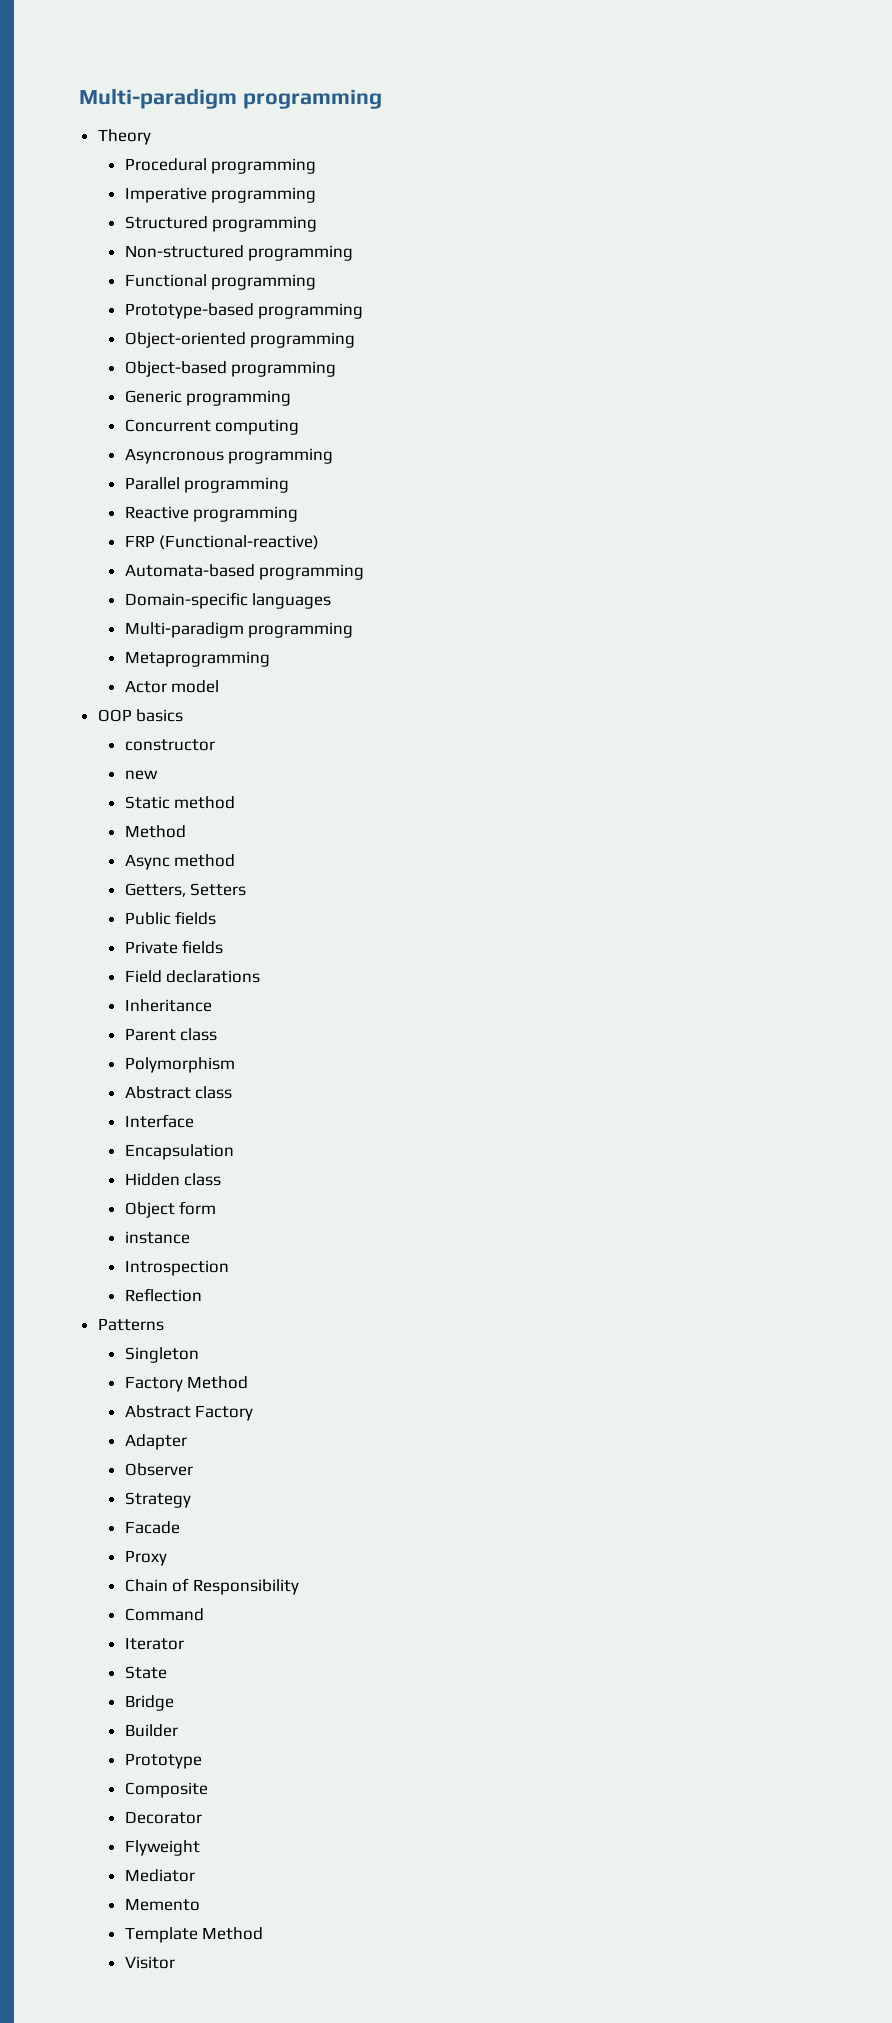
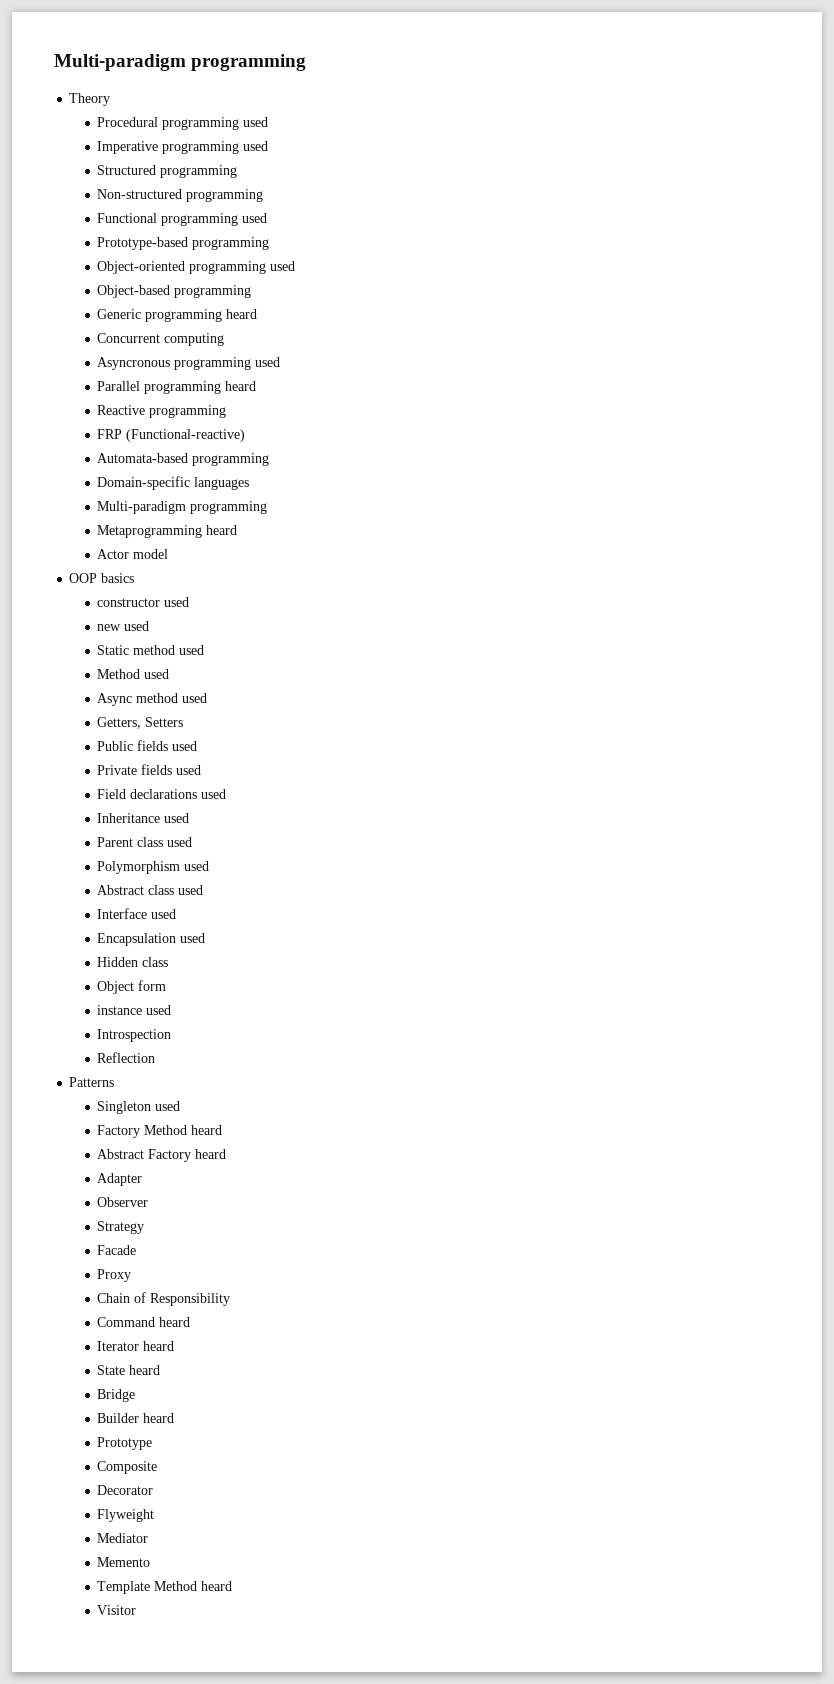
- Procedural programming
+ Procedural programming used
- Imperative programming
+ Imperative programming used
- Functional programming
+ Functional programming used
- Object-oriented programming
+ Object-oriented programming used
- Generic programming
+ Generic programming heard
- Asyncronous programming
+ Asyncronous programming used
- Parallel programming
+ Parallel programming heard
- Metaprogramming
+ Metaprogramming heard
- constructor
+ constructor used
- new
+ new used
- Static method
- Method
+ Static method used
+ Method used
- Async method
+ Async method used
- Public fields
+ Public fields used
- Private fields
+ Private fields used
- Field declarations
+ Field declarations used
- Inheritance
+ Inheritance used
- Parent class
+ Parent class used
- Polymorphism
+ Polymorphism used
- Abstract class
+ Abstract class used
- Interface
+ Interface used
- Encapsulation
+ Encapsulation used
- instance
+ instance used
- Singleton
+ Singleton used
- Factory Method
+ Factory Method heard
- Abstract Factory
+ Abstract Factory heard
- Command
+ Command heard
- Iterator
+ Iterator heard
- State
+ State heard
- Builder
+ Builder heard
- Template Method
+ Template Method heard

